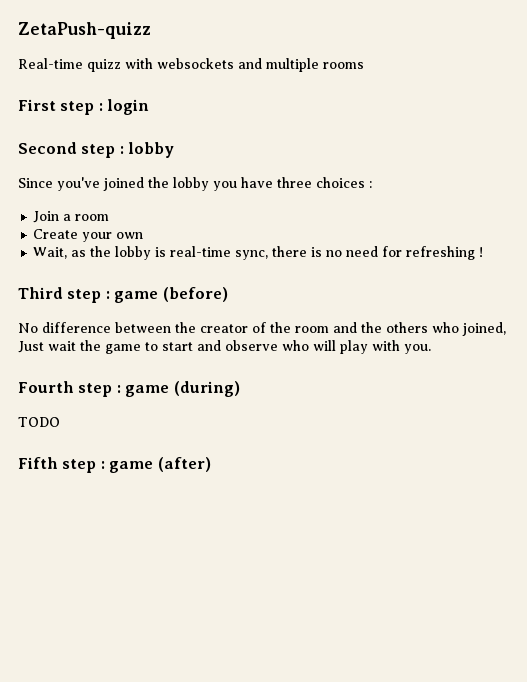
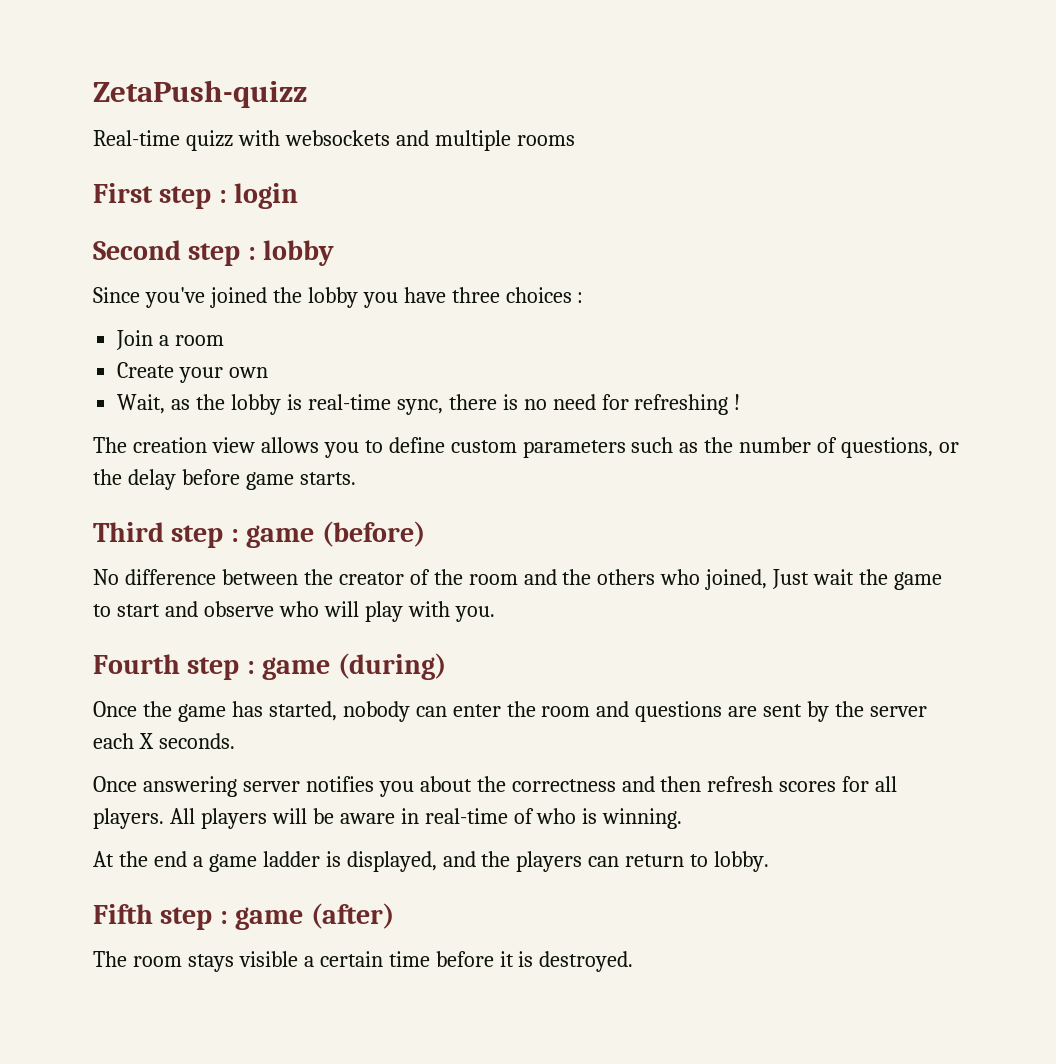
+ The creation view allows you to define custom parameters such as the number of questions, or the delay before game starts.
- TODO
+ Once the game has started, nobody can enter the room and questions are sent by the server each X seconds.
+ Once answering server notifies you about the correctness and then refresh scores for all players. All players will be aware in real-time of who is winning.
+ At the end a game ladder is displayed, and the players can return to lobby.
+ The room stays visible a certain time before it is destroyed.

